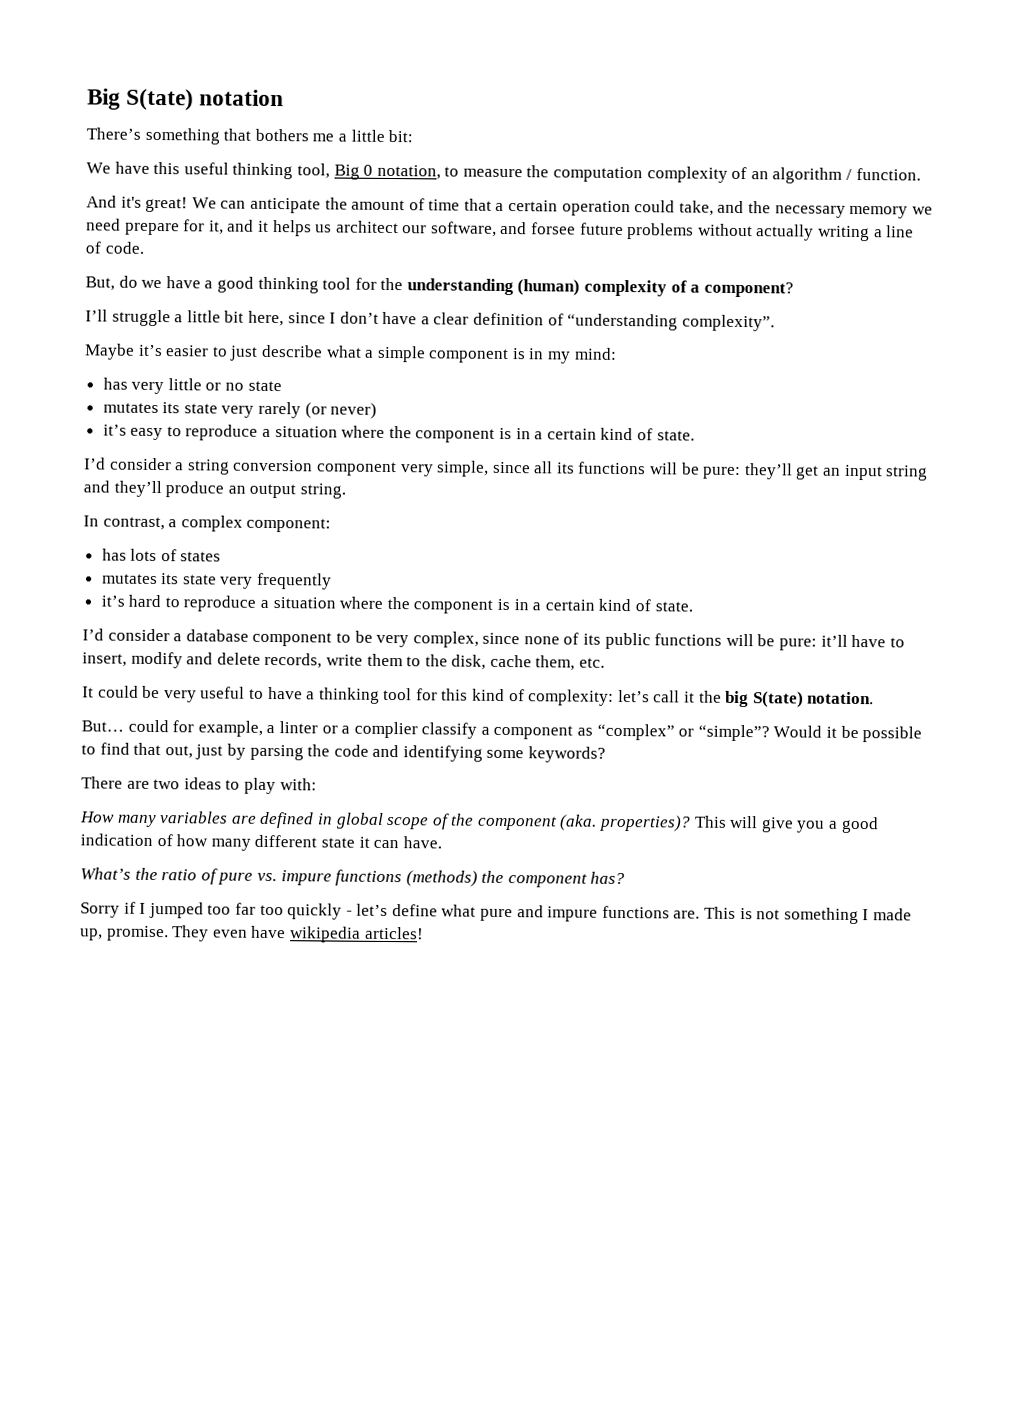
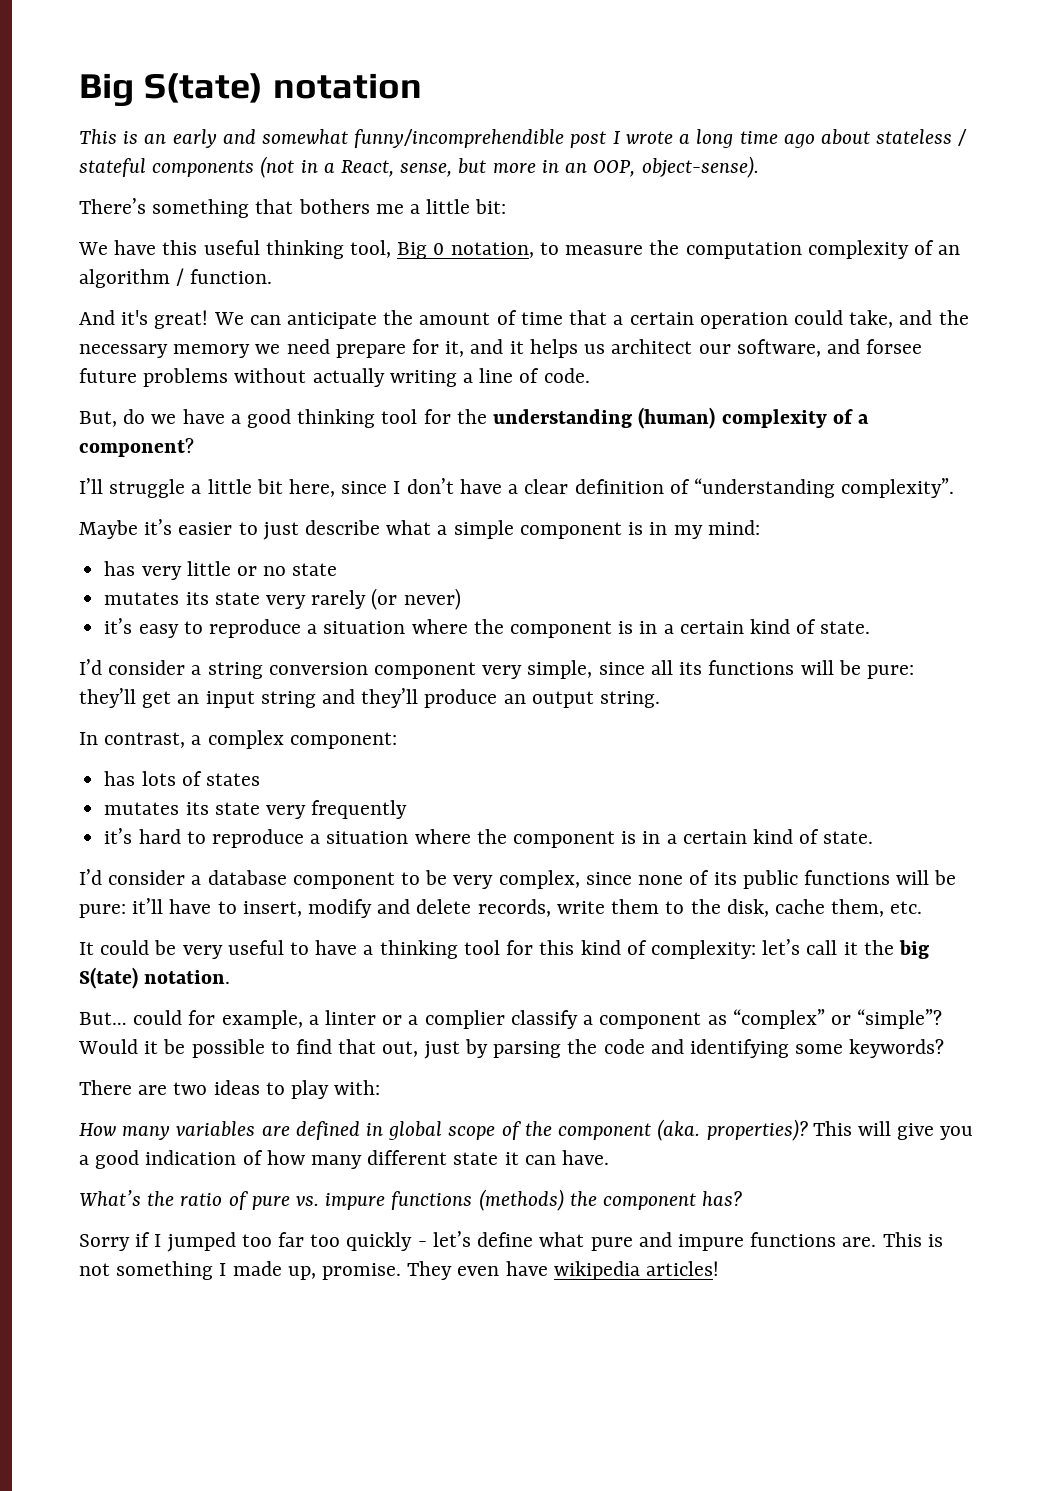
+ This is an early and somewhat funny/incomprehendible post I wrote a long time ago about stateless / stateful components (not in a React, sense, but more in an OOP, object-sense).

